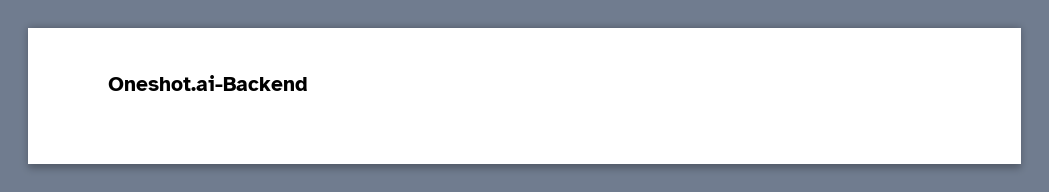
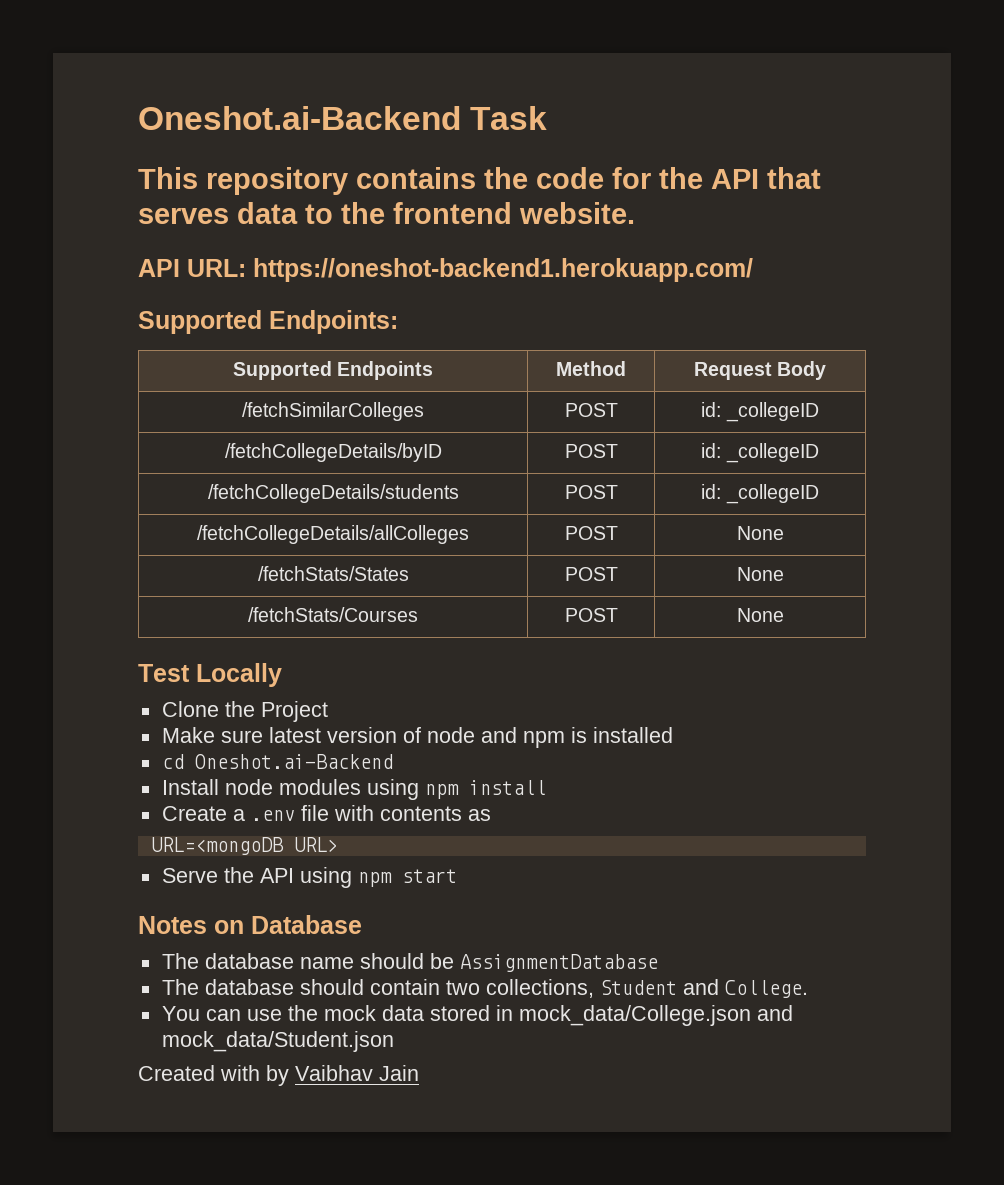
- Oneshot.ai-Backend
+ Oneshot.ai-Backend Task
+ This repository contains the code for the API that serves data to the frontend website.
+ API URL: https://oneshot-backend1.herokuapp.com/
+ Supported Endpoints:
+ Supported Endpoints | Method | Request Body
+ /fetchSimilarColleges | POST | id: _collegeID
+ /fetchCollegeDetails/byID | POST | id: _collegeID
+ /fetchCollegeDetails/students | POST | id: _collegeID
+ /fetchCollegeDetails/allColleges | POST | None
+ /fetchStats/States | POST | None
+ /fetchStats/Courses | POST | None
+ Test Locally
+ Clone the Project
+ Make sure latest version of node and npm is installed
+ cd Oneshot.ai-Backend
+ Install node modules using npm install
+ Create a .env file with contents as
+ URL=<mongoDB URL>
+ Serve the API using npm start
+ Notes on Database
+ The database name should be AssignmentDatabase
+ The database should contain two collections, Student and College.
+ You can use the mock data stored in mock_data/College.json and mock_data/Student.json
+ Created with by Vaibhav Jain

